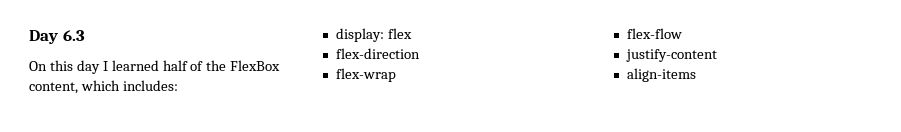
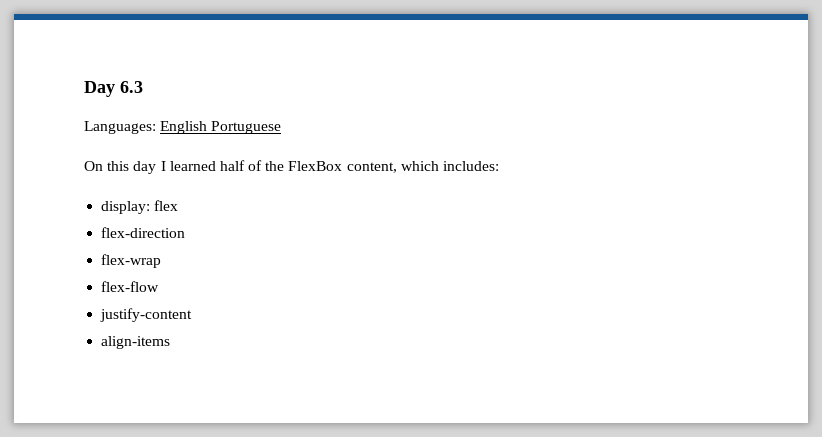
+ Languages: English Portuguese

